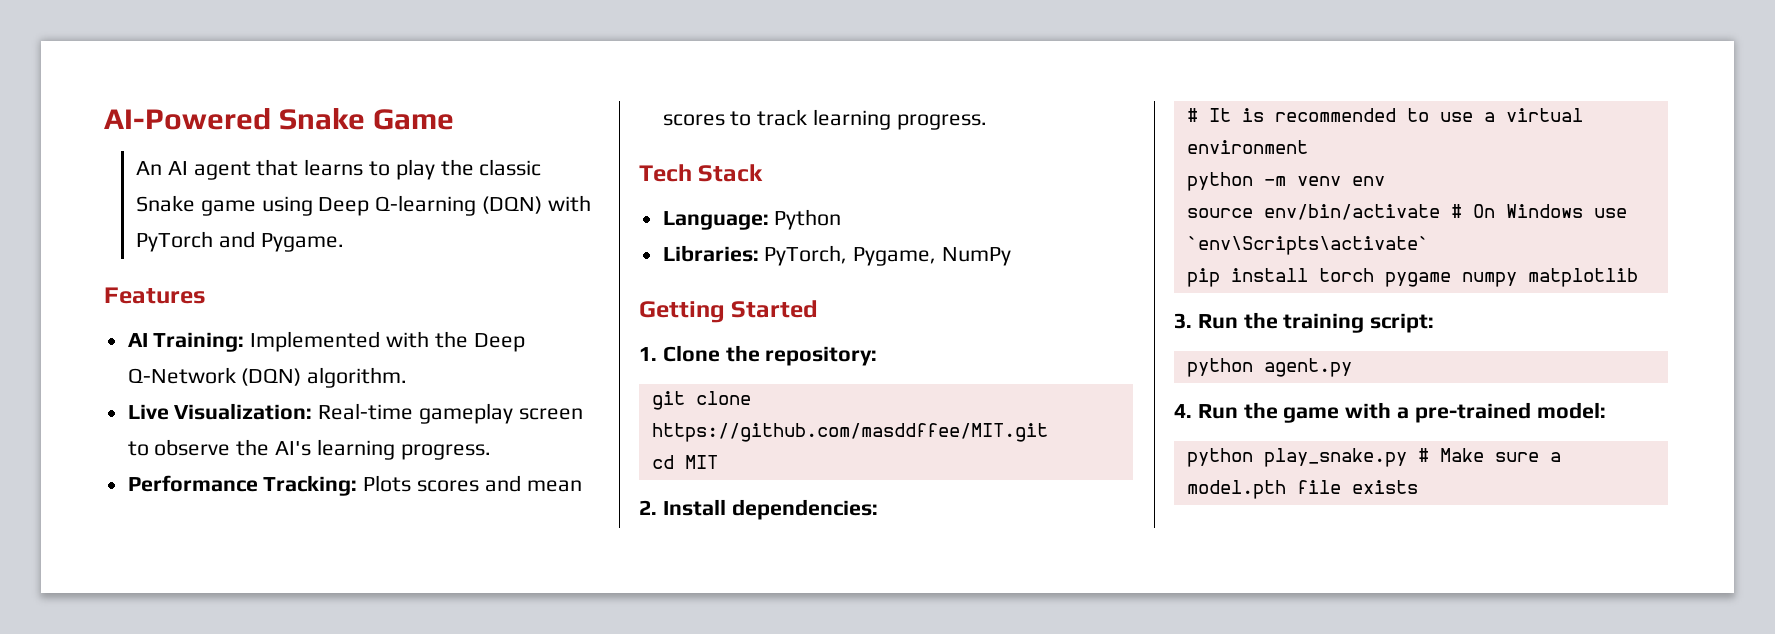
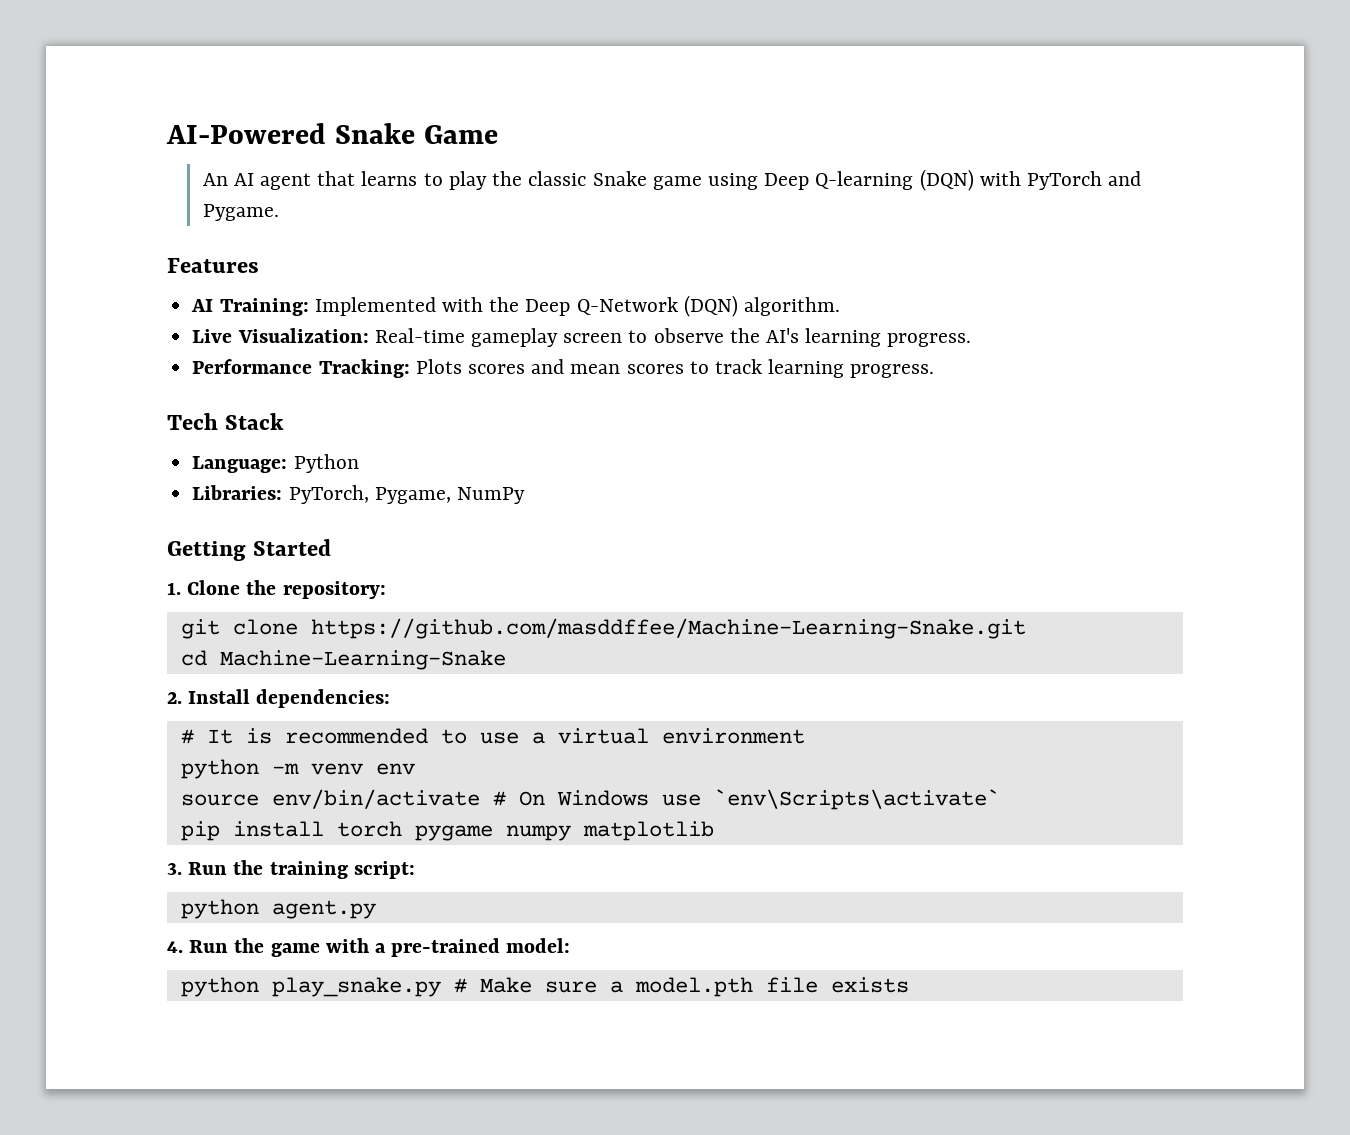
- git clone https://github.com/masddffee/MIT.git
+ git clone https://github.com/masddffee/Machine-Learning-Snake.git
- cd MIT
+ cd Machine-Learning-Snake

